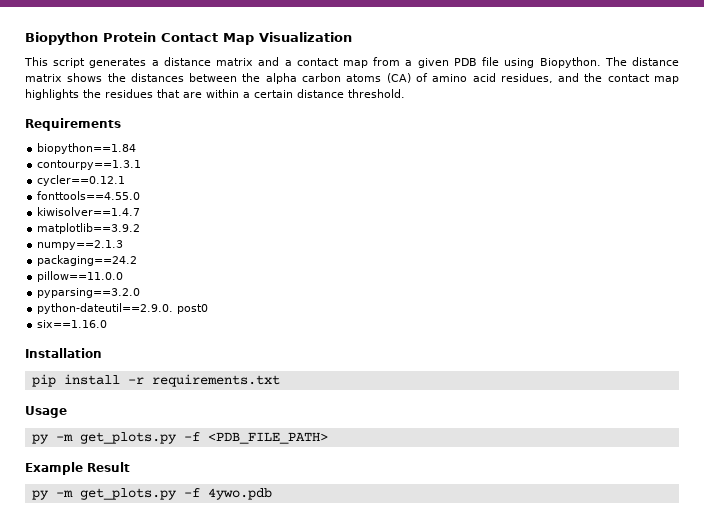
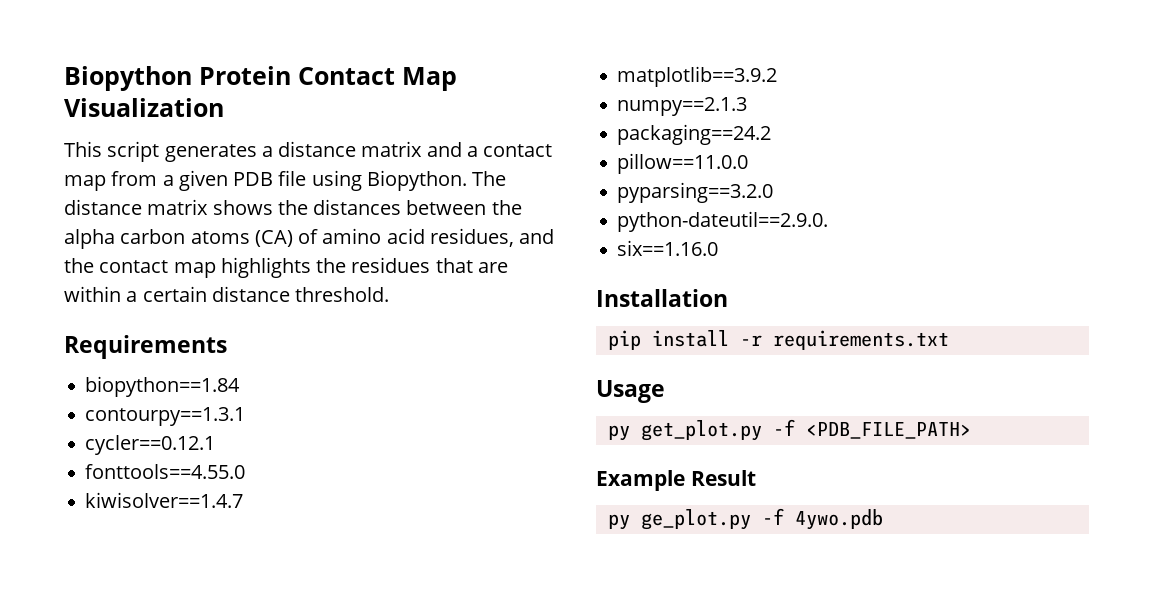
- python-dateutil==2.9.0. post0
+ python-dateutil==2.9.0.
- py -m get_plots.py -f <PDB_FILE_PATH>
+ py get_plot.py -f <PDB_FILE_PATH>
- py -m get_plots.py -f 4ywo.pdb
+ py ge_plot.py -f 4ywo.pdb

